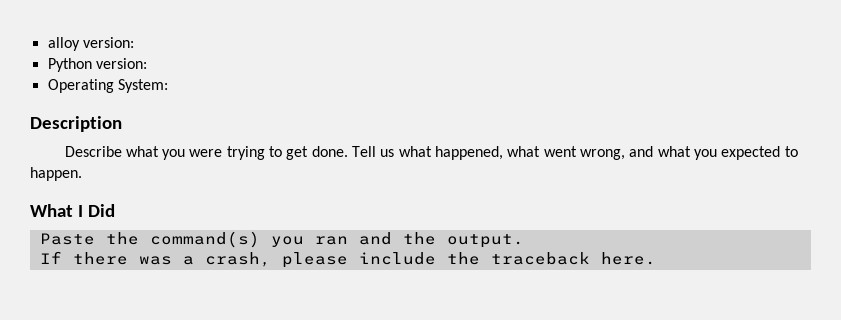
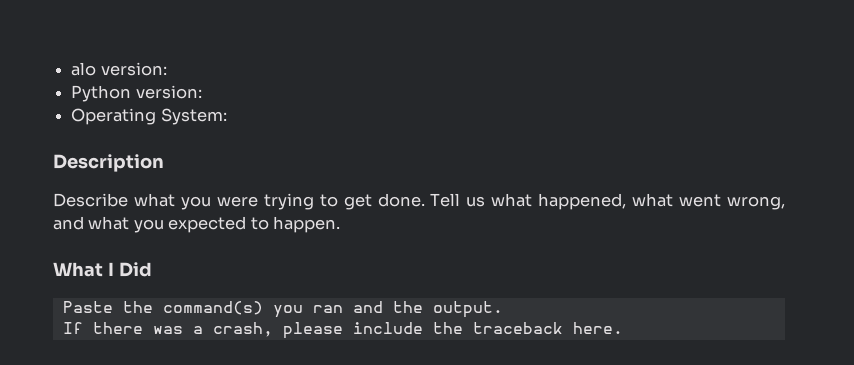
- alloy version:
+ alo version:

